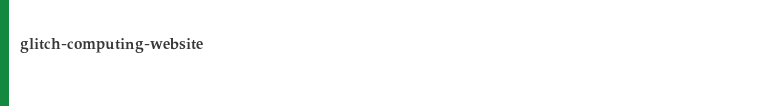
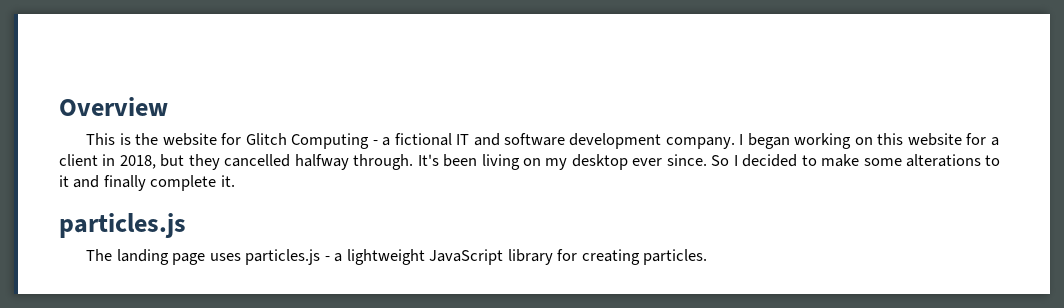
- glitch-computing-website
+ Overview
+ This is the website for Glitch Computing - a fictional IT and software development company. I began working on this website for a client in 2018, but they cancelled halfway through. It's been living on my desktop ever since. So I decided to make some alterations to it and finally complete it.
+ particles.js
+ The landing page uses particles.js - a lightweight JavaScript library for creating particles.

